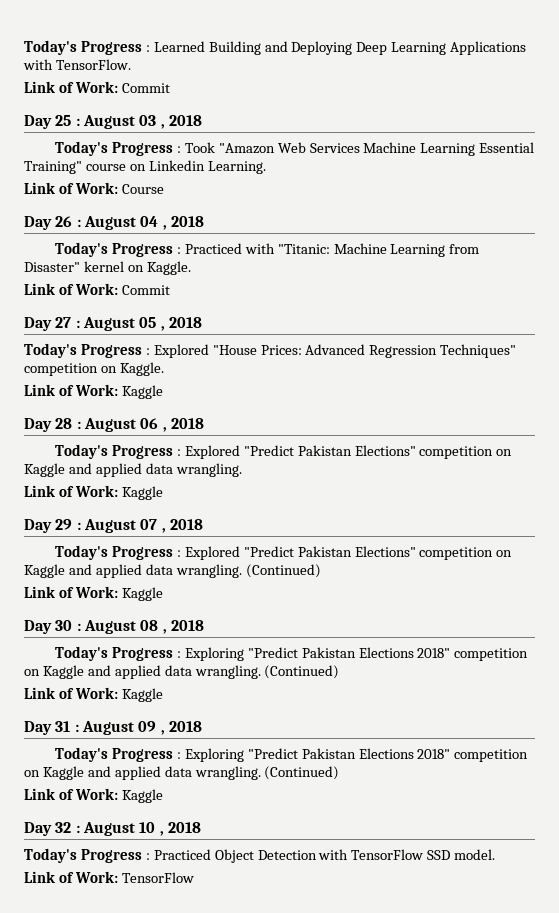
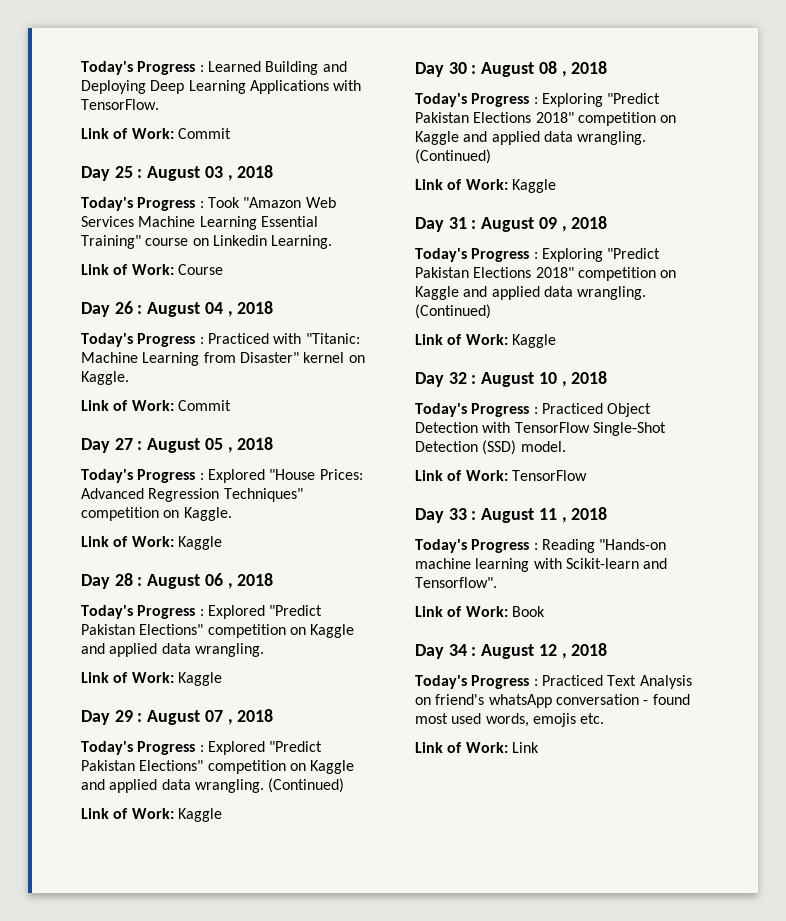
- Today's Progress : Practiced Object Detection with TensorFlow SSD model.
+ Today's Progress : Practiced Object Detection with TensorFlow Single-Shot Detection (SSD) model.
+ Day 33 : August 11 , 2018
+ Today's Progress : Reading "Hands-on machine learning with Scikit-learn and Tensorflow".
+ Link of Work: Book
+ Day 34 : August 12 , 2018
+ Today's Progress : Practiced Text Analysis on friend's whatsApp conversation - found most used words, emojis etc.
+ Link of Work: Link

